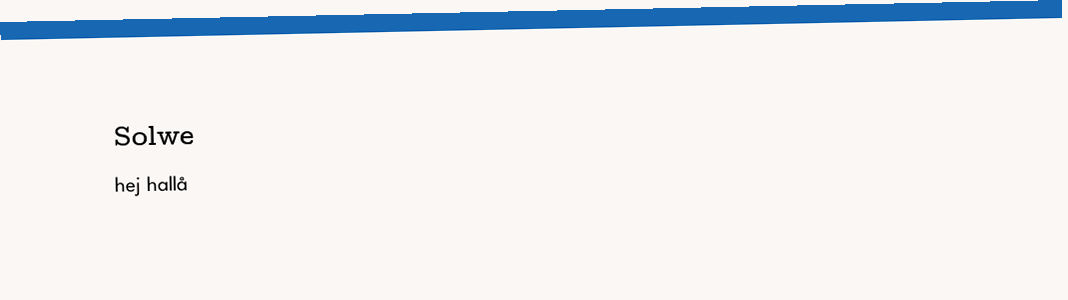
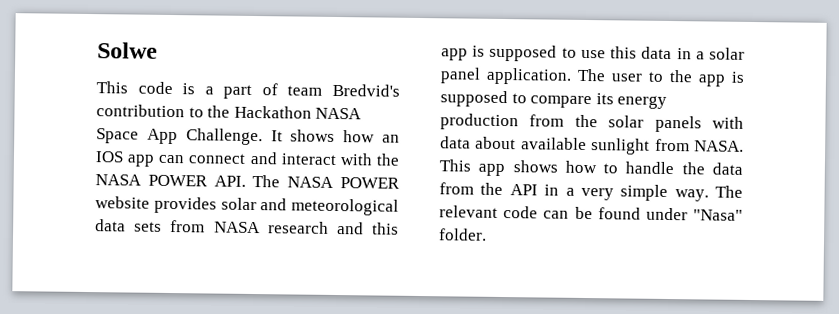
- hej hallå
+ This code is a part of team Bredvid's contribution to the Hackathon NASA Space App Challenge. It shows how an IOS app can connect and interact with the NASA POWER API. The NASA POWER website provides solar and meteorological data sets from NASA research and this app is supposed to use this data in a solar panel application. The user to the app is supposed to compare its energy production from the solar panels with data about available sunlight from NASA. This app shows how to handle the data from the API in a very simple way. The relevant code can be found under "Nasa" folder.

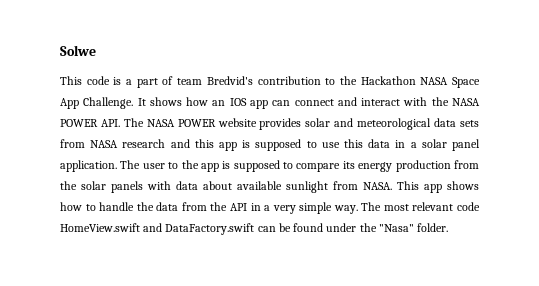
- The relevant code can be found under "Nasa" folder.
+ The most relevant code HomeView.swift and DataFactory.swift can be found under the "Nasa" folder.

